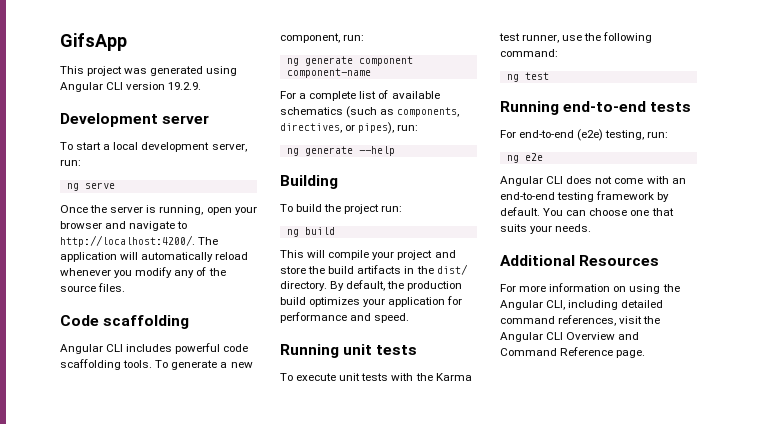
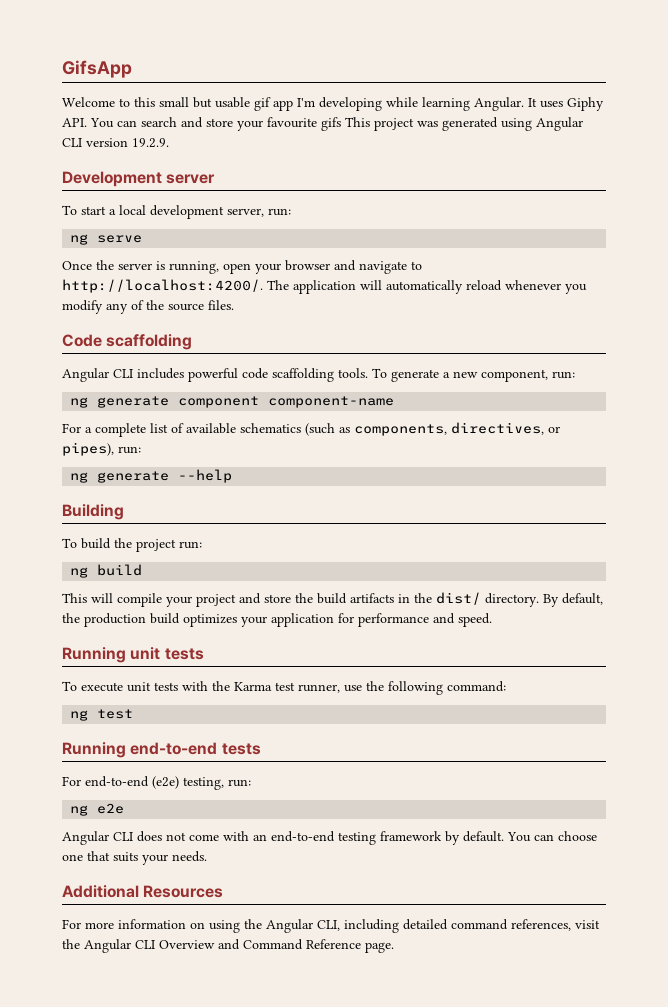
- This project was generated using Angular CLI version 19.2.9.
+ Welcome to this small but usable gif app I'm developing while learning Angular. It uses Giphy API. You can search and store your favourite gifs This project was generated using Angular CLI version 19.2.9.

